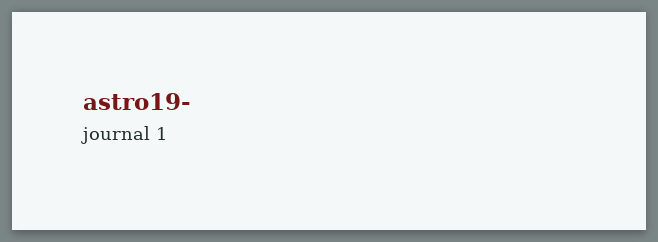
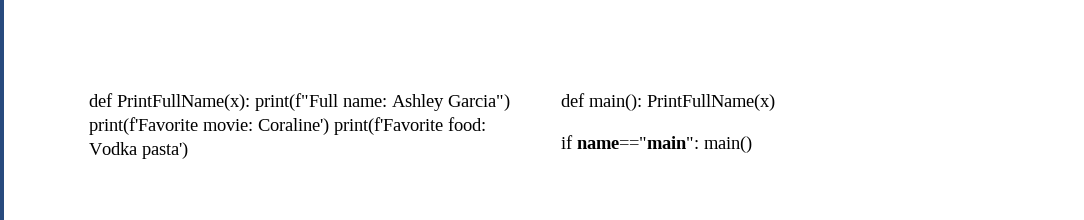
- astro19-
- journal 1
+ def PrintFullName(x): print(f"Full name: Ashley Garcia") print(f'Favorite movie: Coraline') print(f'Favorite food: Vodka pasta')
+ def main(): PrintFullName(x)
+ if name=="main": main()

